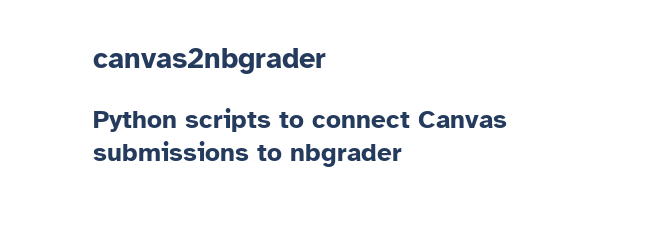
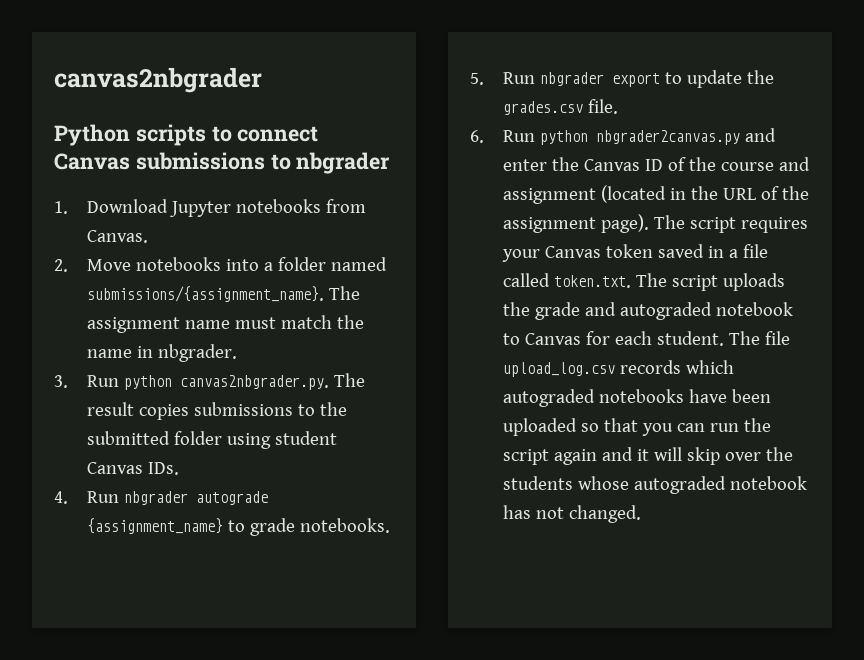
+ 1. Download Jupyter notebooks from Canvas.
+ 2. Move notebooks into a folder named submissions/{assignment_name}. The assignment name must match the name in nbgrader.
+ 3. Run python canvas2nbgrader.py. The result copies submissions to the submitted folder using student Canvas IDs.
+ 4. Run nbgrader autograde {assignment_name} to grade notebooks.
+ 5. Run nbgrader export to update the grades.csv file.
+ 6. Run python nbgrader2canvas.py and enter the Canvas ID of the course and assignment (located in the URL of the assignment page). The script requires your Canvas token saved in a file called token.txt. The script uploads the grade and autograded notebook to Canvas for each student. The file upload_log.csv records which autograded notebooks have been uploaded so that you can run the script again and it will skip over the students whose autograded notebook has not changed.

